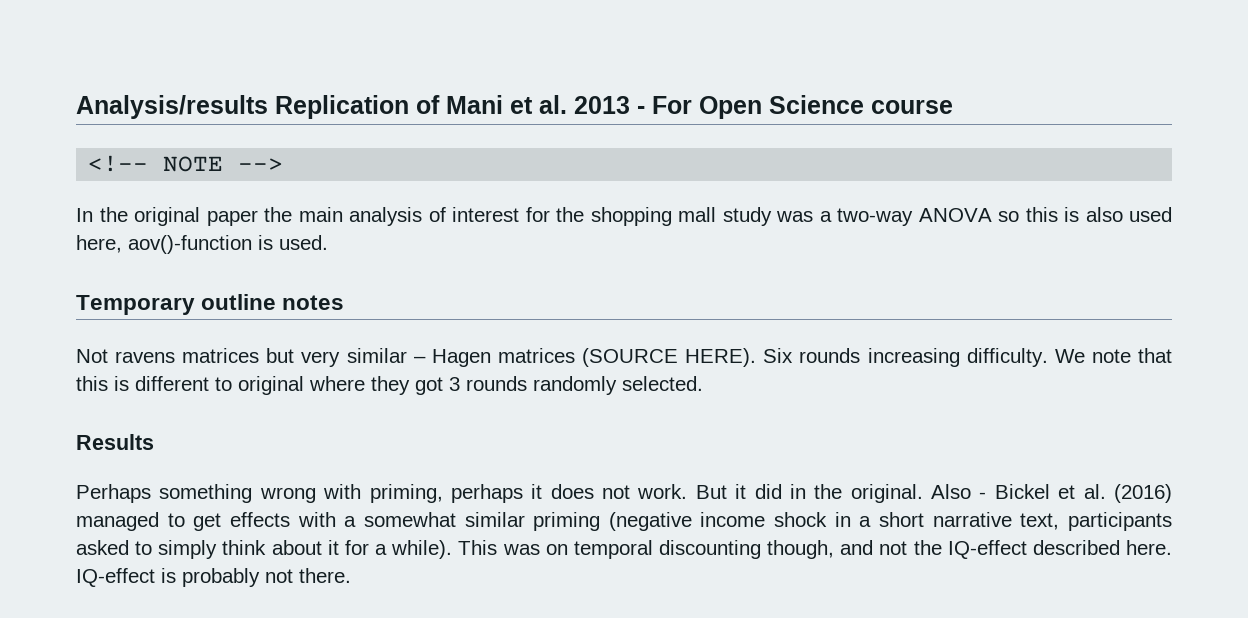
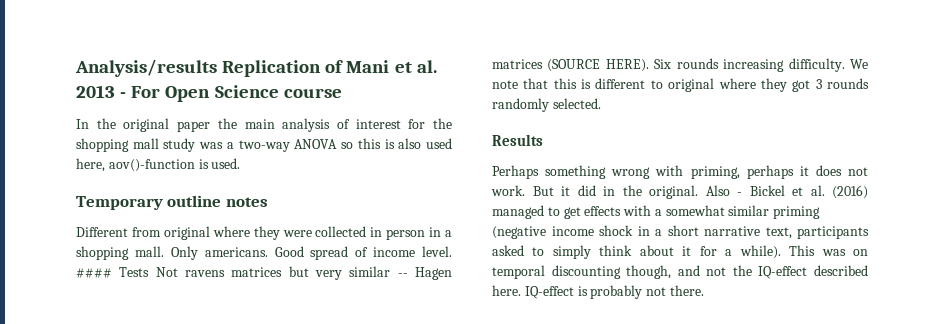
- <!-- NOTE -->
- Not ravens matrices but very similar – Hagen matrices (SOURCE HERE).
+ Different from original where they were collected in person in a shopping mall. Only americans. Good spread of income level. #### Tests Not ravens matrices but very similar -- Hagen matrices (SOURCE HERE).

